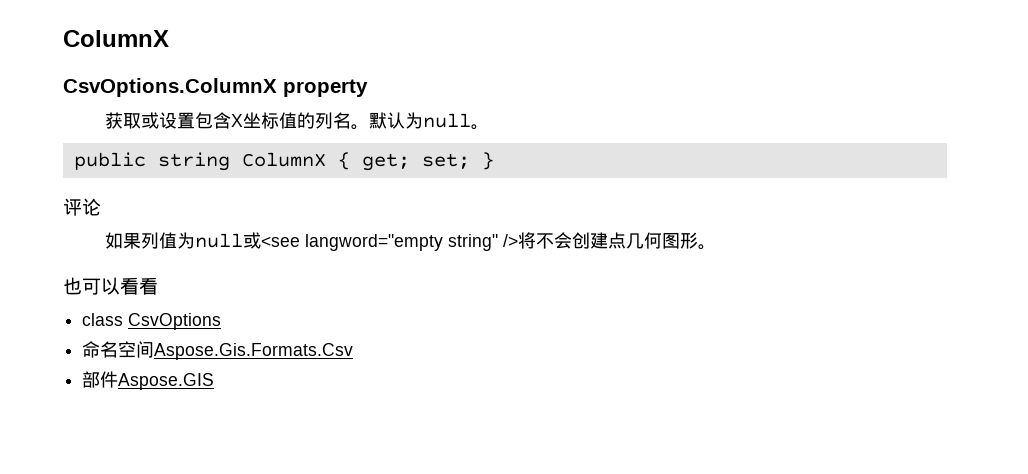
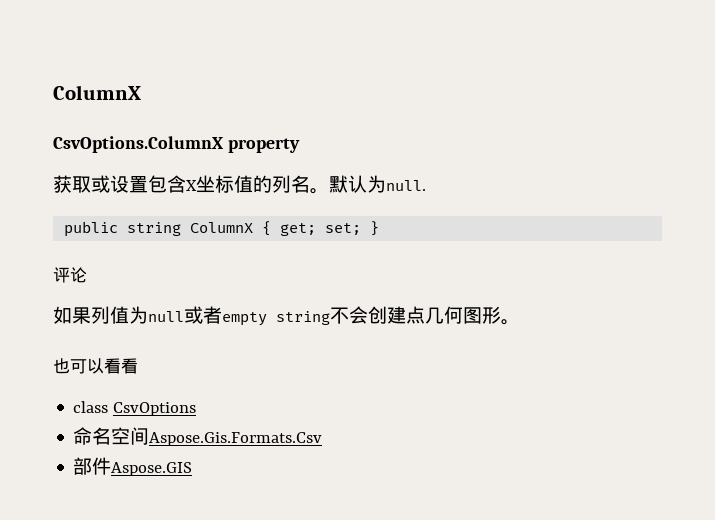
- 默认为null。
+ 默认为null.
- 如果列值为null或<see langword="empty string" />将不会创建点几何图形。
+ 如果列值为null或者empty string不会创建点几何图形。

